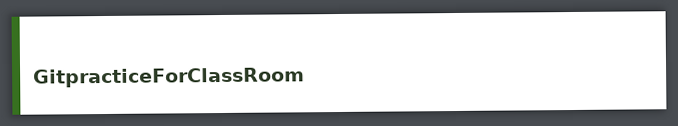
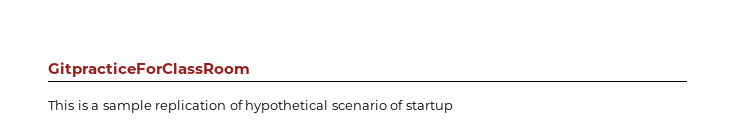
+ This is a sample replication of hypothetical scenario of startup

